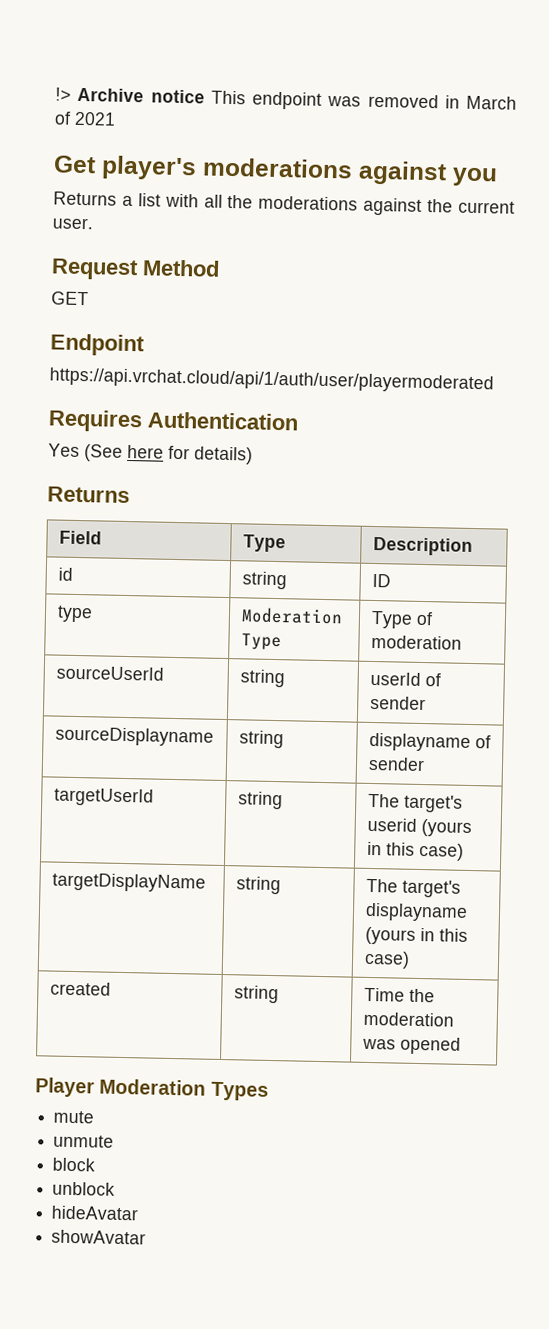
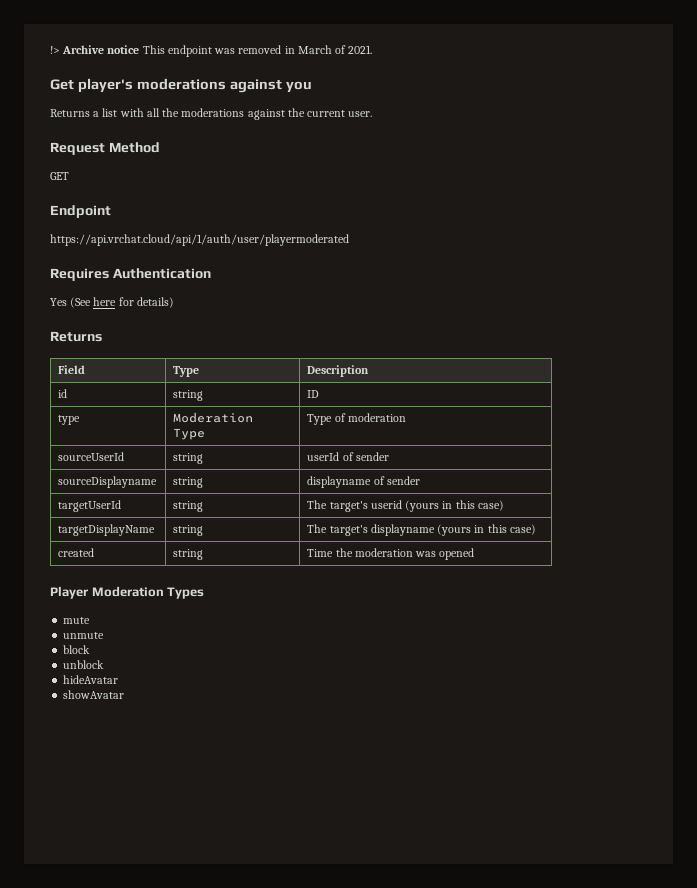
- !> Archive notice This endpoint was removed in March of 2021
+ !> Archive notice This endpoint was removed in March of 2021.

